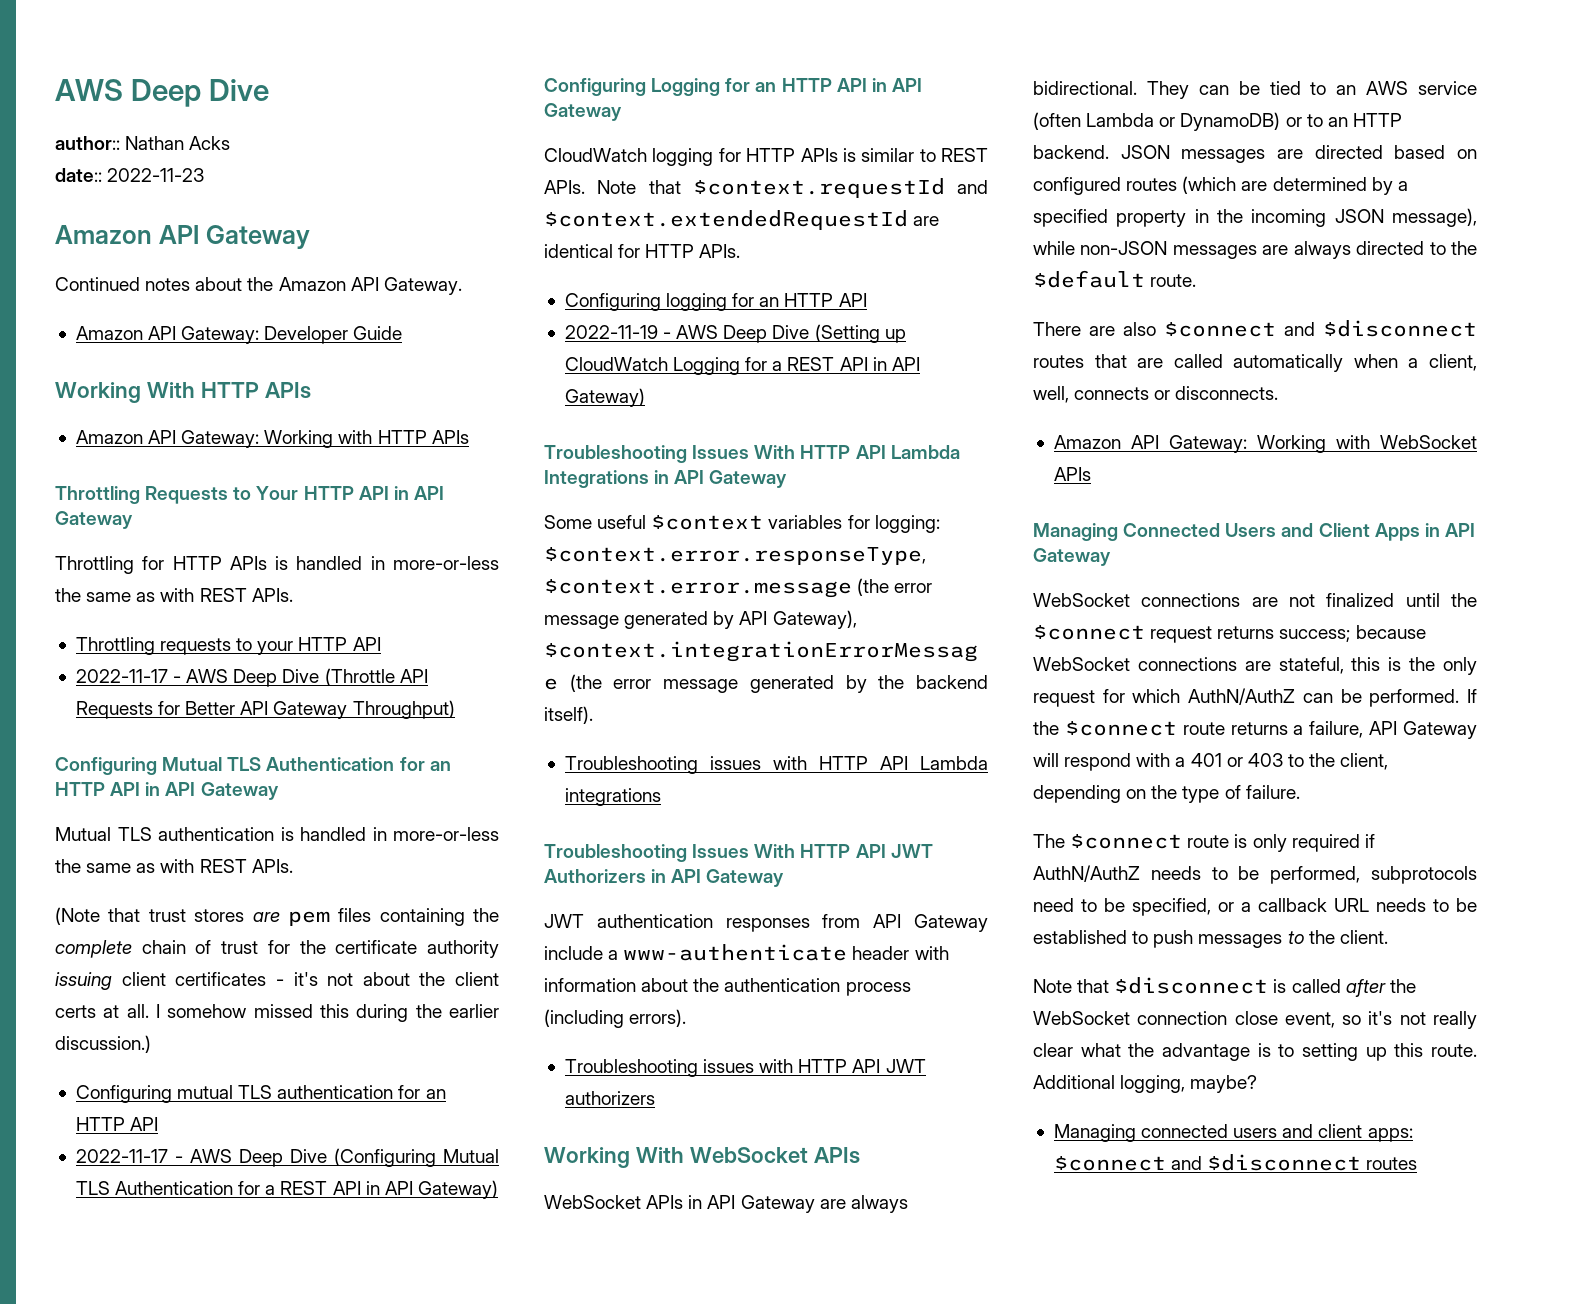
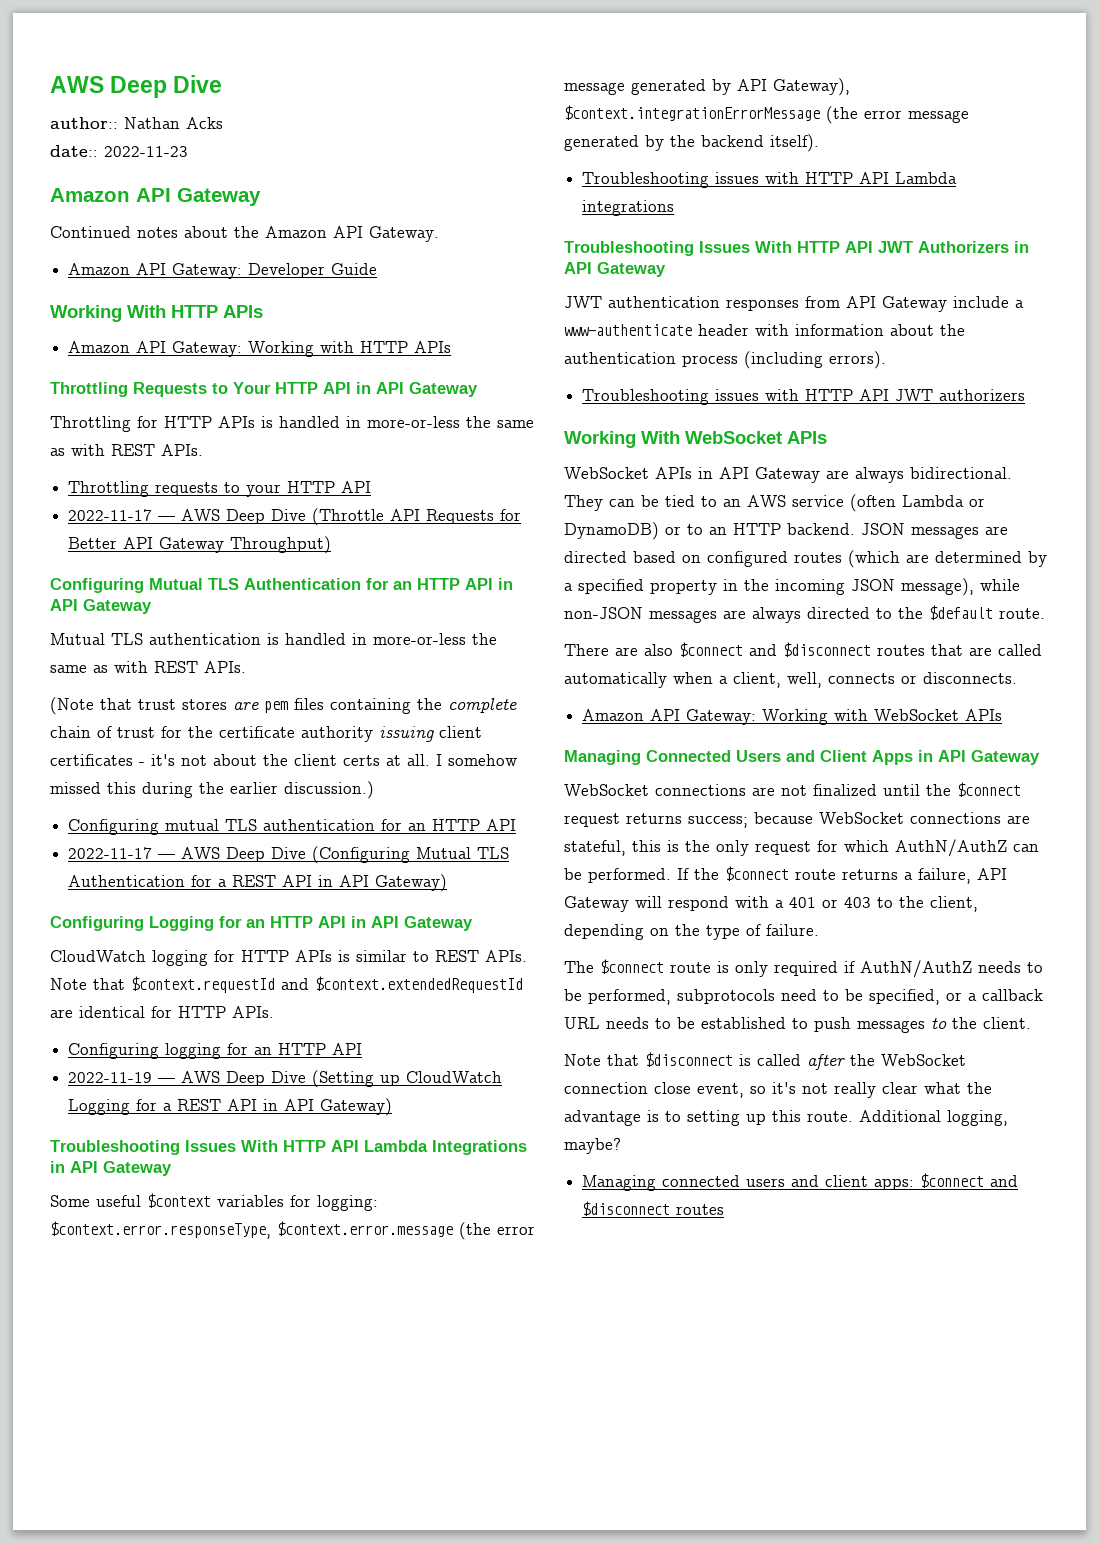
- 2022-11-17 - AWS Deep Dive (Throttle API Requests for Better API Gateway Throughput)
+ 2022-11-17 — AWS Deep Dive (Throttle API Requests for Better API Gateway Throughput)
- 2022-11-17 - AWS Deep Dive (Configuring Mutual TLS Authentication for a REST API in API Gateway)
+ 2022-11-17 — AWS Deep Dive (Configuring Mutual TLS Authentication for a REST API in API Gateway)
- 2022-11-19 - AWS Deep Dive (Setting up CloudWatch Logging for a REST API in API Gateway)
+ 2022-11-19 — AWS Deep Dive (Setting up CloudWatch Logging for a REST API in API Gateway)

